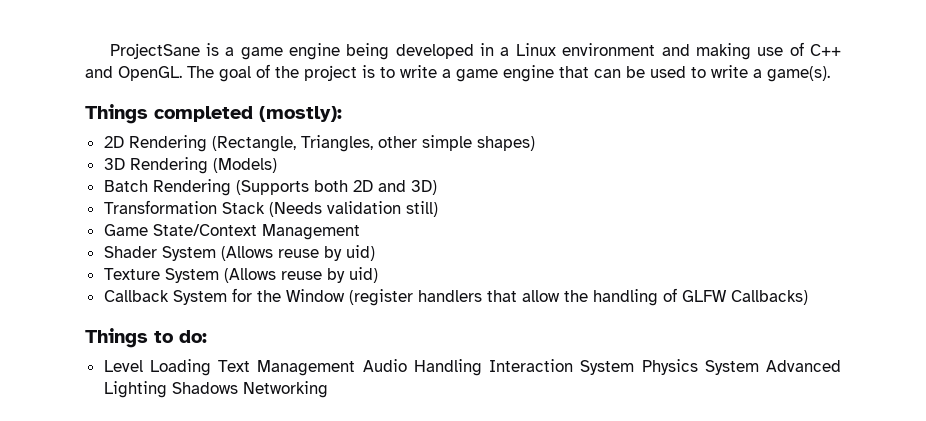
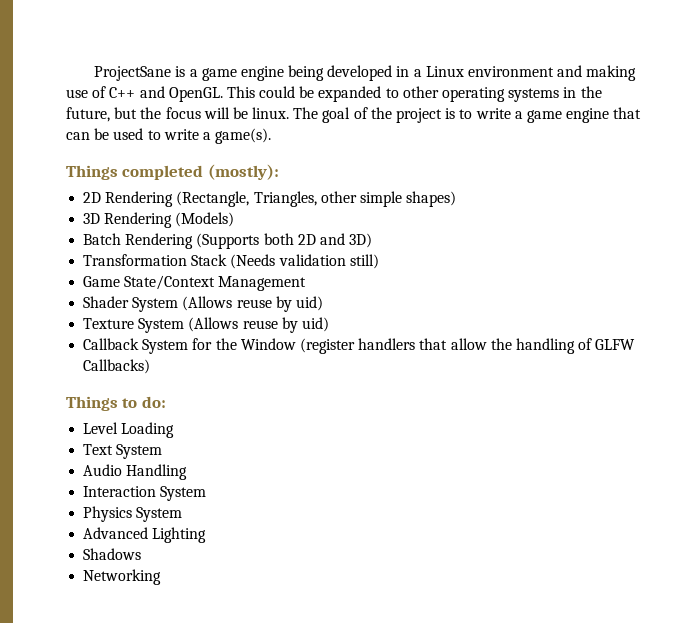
+ This could be expanded to other operating systems in the future, but the focus will be linux.
- Level Loading Text Management Audio Handling Interaction System Physics System Advanced Lighting Shadows Networking
+ Level Loading
+ Text System
+ Audio Handling
+ Interaction System
+ Physics System
+ Advanced Lighting
+ Shadows
+ Networking

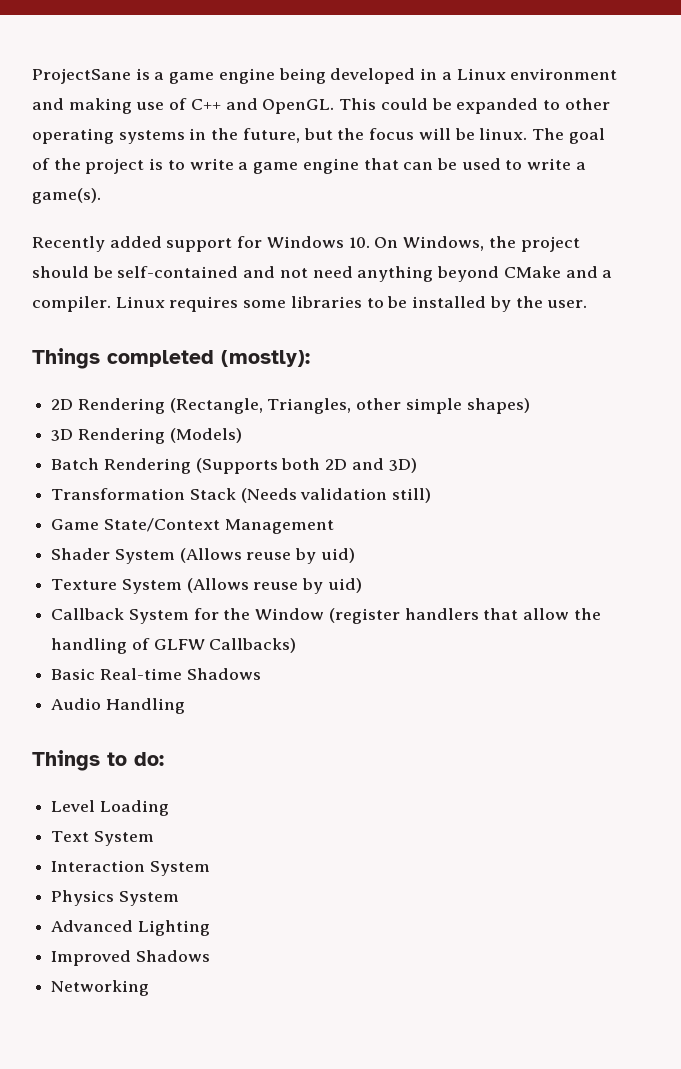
+ Recently added support for Windows 10. On Windows, the project should be self-contained and not need anything beyond CMake and a compiler. Linux requires some libraries to be installed by the user.
+ Basic Real-time Shadows
+ Audio Handling
- Audio Handling
- Shadows
+ Improved Shadows

